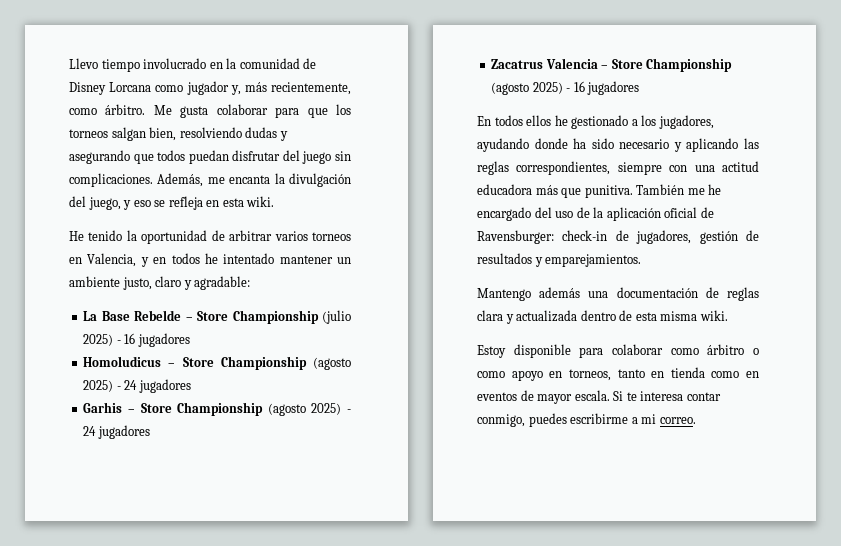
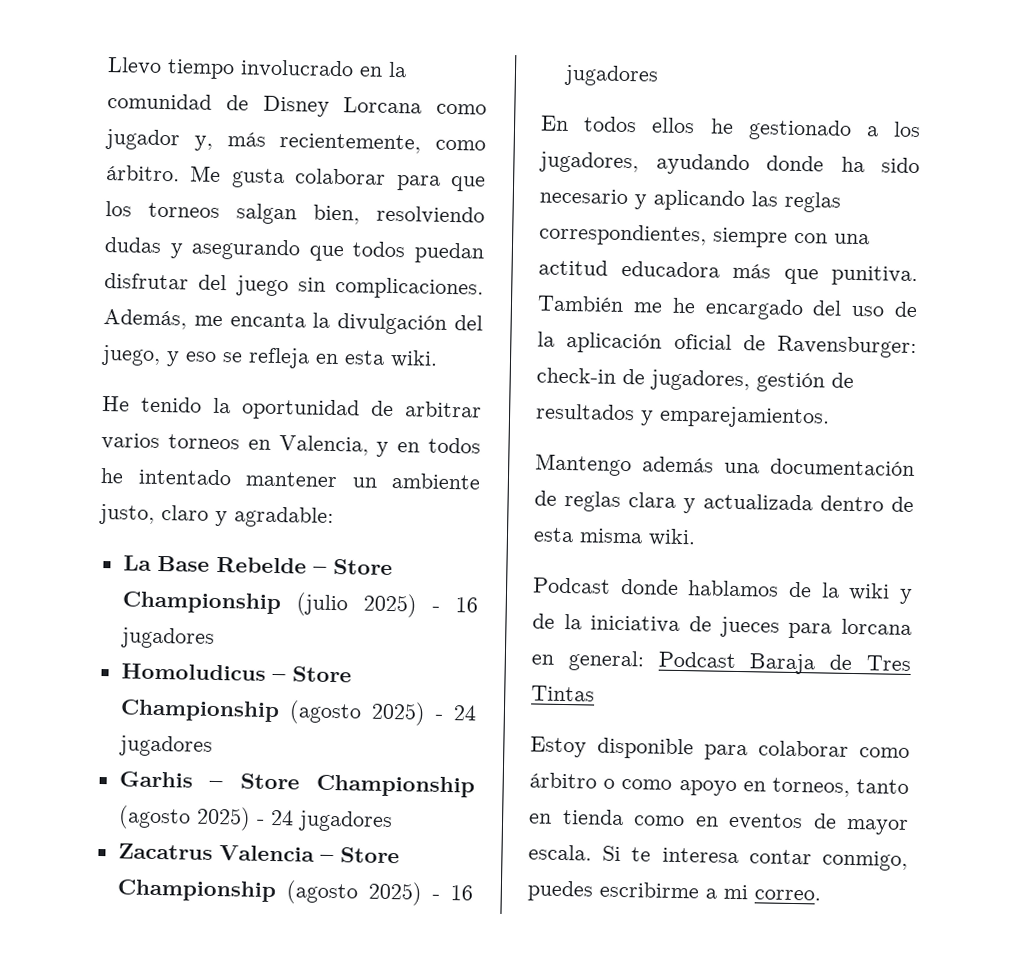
+ Podcast donde hablamos de la wiki y de la iniciativa de jueces para lorcana en general: Podcast Baraja de Tres Tintas

